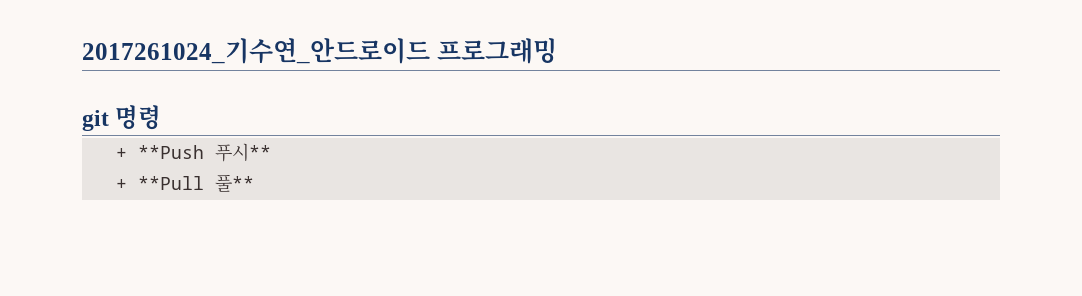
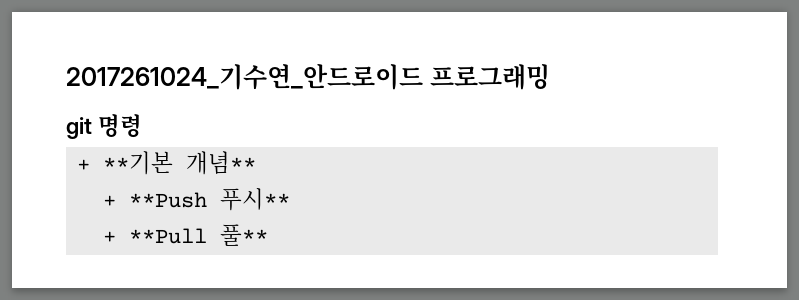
+ + **기본 개념**

